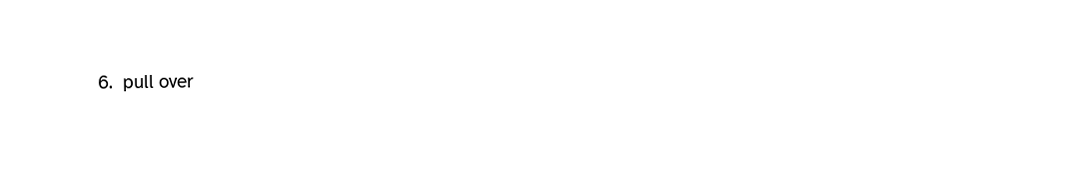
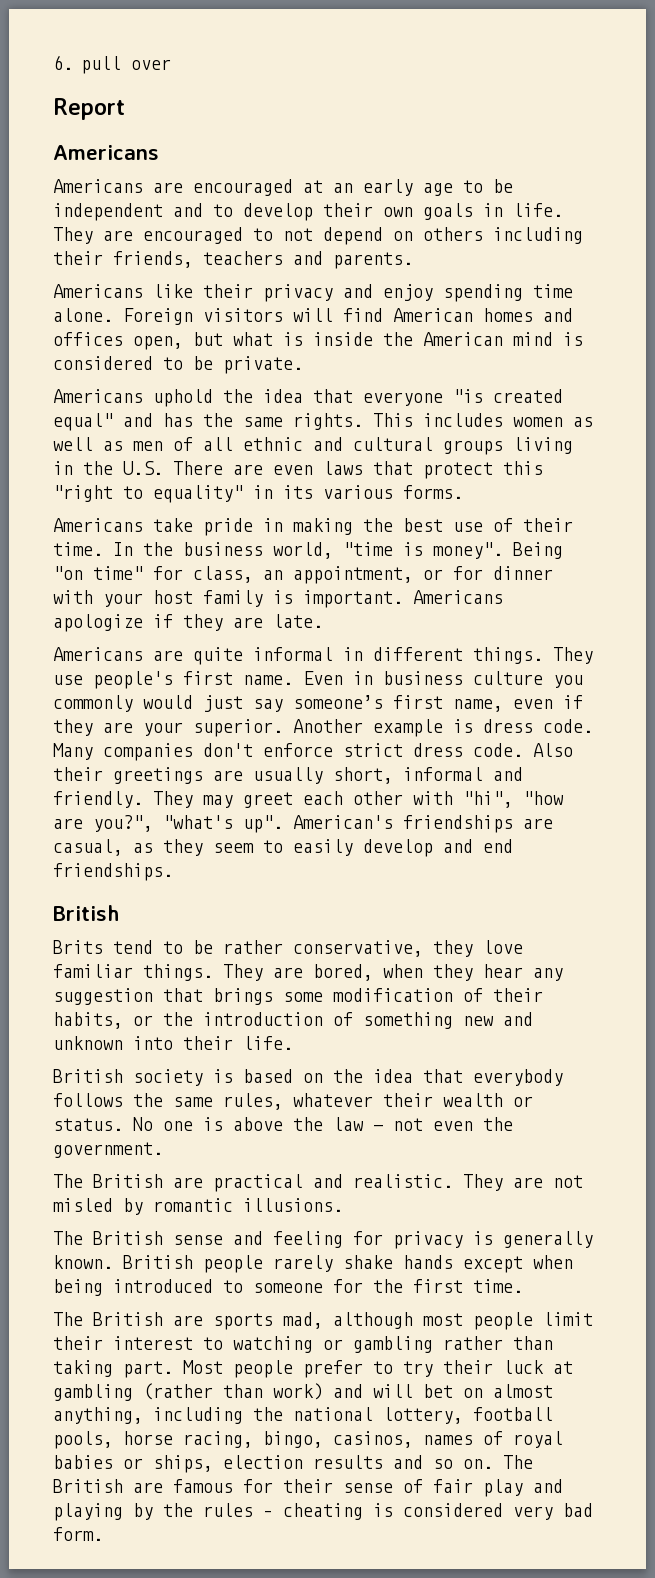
+ Report
+ Americans
+ Americans are encouraged at an early age to be independent and to develop their own goals in life. They are encouraged to not depend on others including their friends, teachers and parents.
+ Americans like their privacy and enjoy spending time alone. Foreign visitors will find American homes and offices open, but what is inside the American mind is considered to be private.
+ Americans uphold the idea that everyone "is created equal" and has the same rights. This includes women as well as men of all ethnic and cultural groups living in the U.S. There are even laws that protect this "right to equality" in its various forms.
+ Americans take pride in making the best use of their time. In the business world, "time is money". Being "on time" for class, an appointment, or for dinner with your host family is important. Americans apologize if they are late.
+ Americans are quite informal in different things. They use people's first name. Even in business culture you commonly would just say someone’s first name, even if they are your superior. Another example is dress code. Many companies don't enforce strict dress code. Also their greetings are usually short, informal and friendly. They may greet each other with "hi", "how are you?", "what's up". American's friendships are casual, as they seem to easily develop and end friendships.
+ British
+ Brits tend to be rather conservative, they love familiar things. They are bored, when they hear any suggestion that brings some modification of their habits, or the introduction of something new and unknown into their life.
+ British society is based on the idea that everybody follows the same rules, whatever their wealth or status. No one is above the law - not even the government.
+ The British are practical and realistic. They are not misled by romantic illusions.
+ The British sense and feeling for privacy is generally known. British people rarely shake hands except when being introduced to someone for the first time.
+ The British are sports mad, although most people limit their interest to watching or gambling rather than taking part. Most people prefer to try their luck at gambling (rather than work) and will bet on almost anything, including the national lottery, football pools, horse racing, bingo, casinos, names of royal babies or ships, election results and so on. The British are famous for their sense of fair play and playing by the rules – cheating is considered very bad form.

